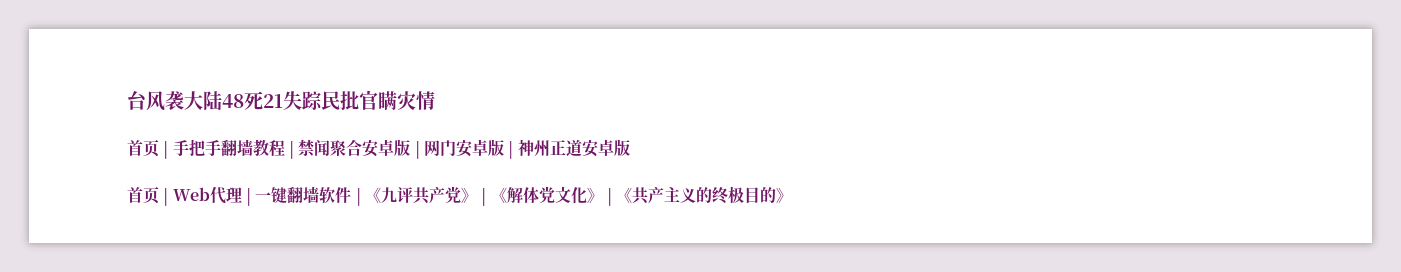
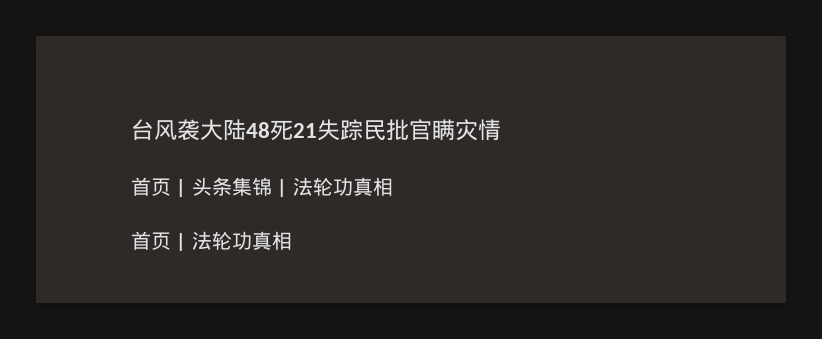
- 首页 | 手把手翻墙教程 | 禁闻聚合安卓版 | 网门安卓版 | 神州正道安卓版
- 首页 | Web代理 | 一键翻墙软件 | 《九评共产党》 | 《解体党文化》 | 《共产主义的终极目的》
+ 首页 | 头条集锦 | 法轮功真相
+ 首页 | 法轮功真相

